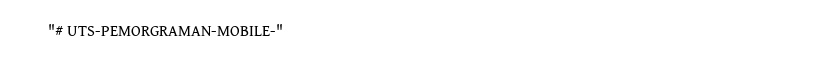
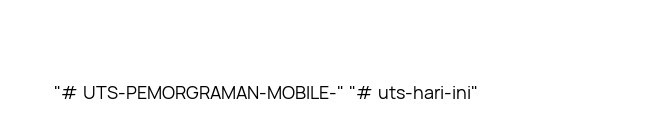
- "# UTS-PEMORGRAMAN-MOBILE-"
+ "# UTS-PEMORGRAMAN-MOBILE-" "# uts-hari-ini"

